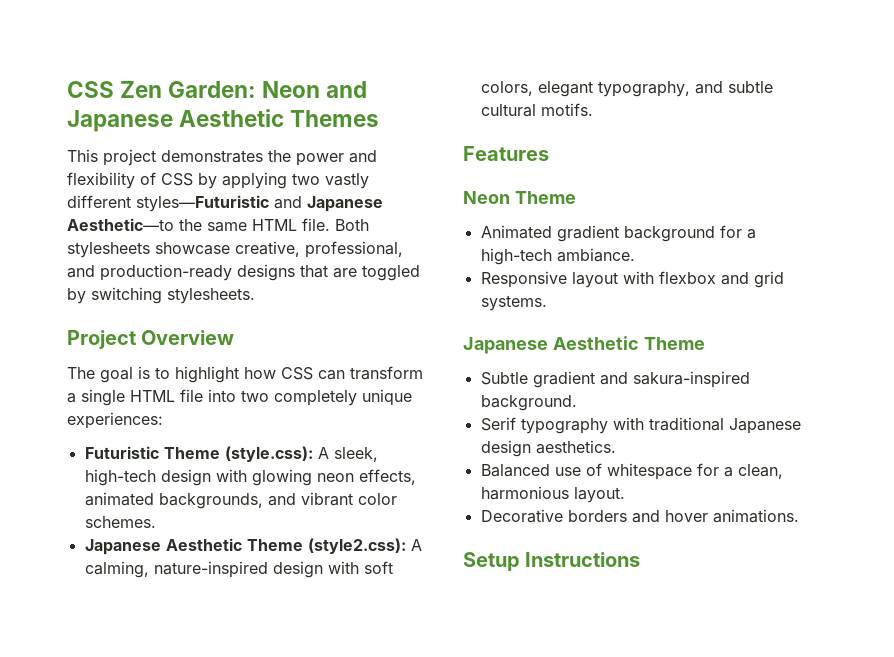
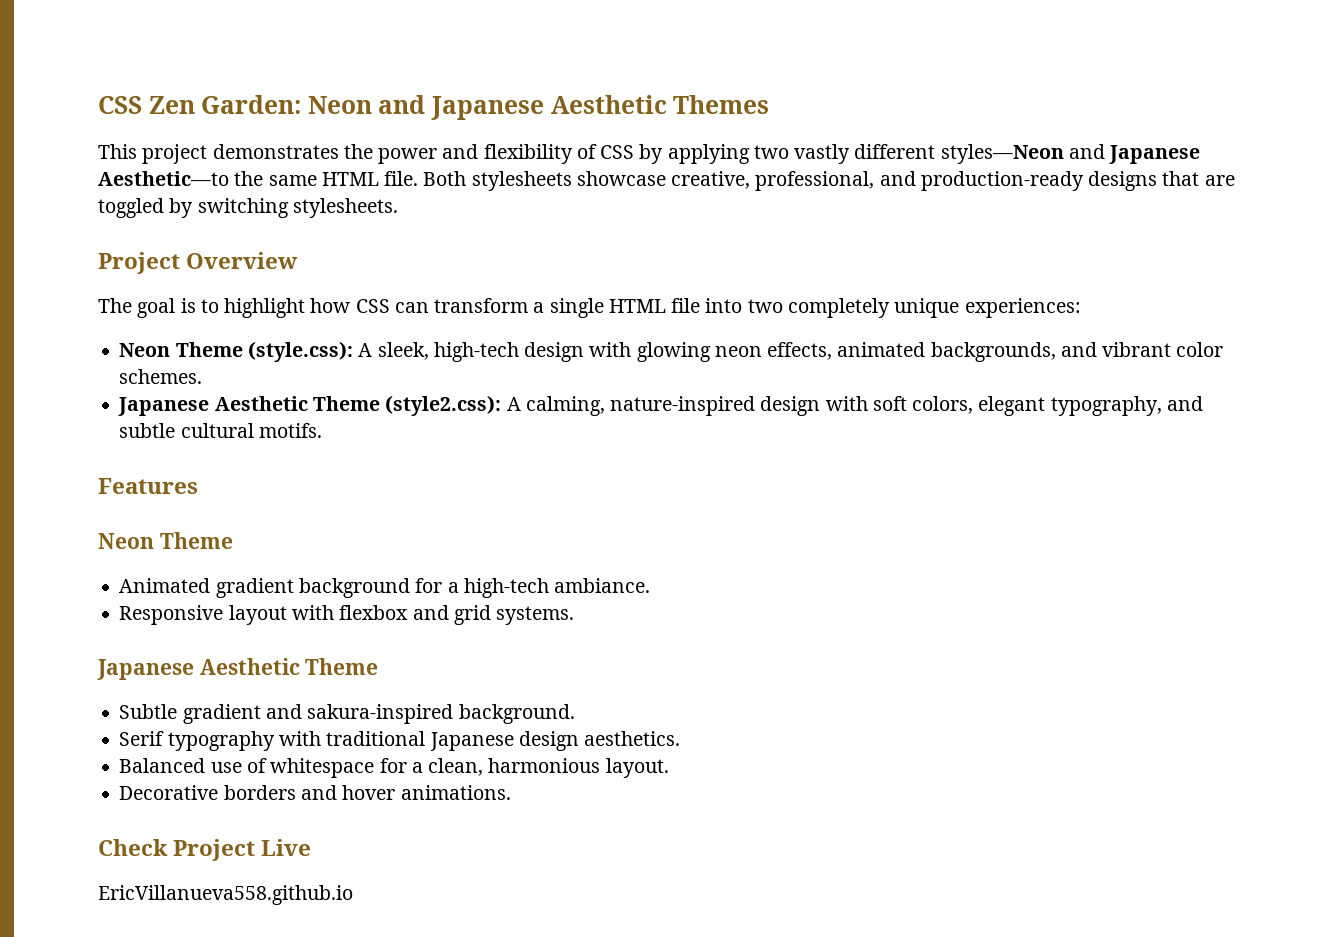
- This project demonstrates the power and flexibility of CSS by applying two vastly different styles—Futuristic and Japanese Aesthetic—to the same HTML file.
+ This project demonstrates the power and flexibility of CSS by applying two vastly different styles—Neon and Japanese Aesthetic—to the same HTML file.
- Futuristic Theme (style.css): A sleek, high-tech design with glowing neon effects, animated backgrounds, and vibrant color schemes.
+ Neon Theme (style.css): A sleek, high-tech design with glowing neon effects, animated backgrounds, and vibrant color schemes.
- Setup Instructions
+ Check Project Live
+ EricVillanueva558.github.io

